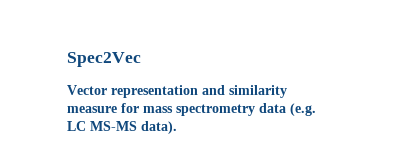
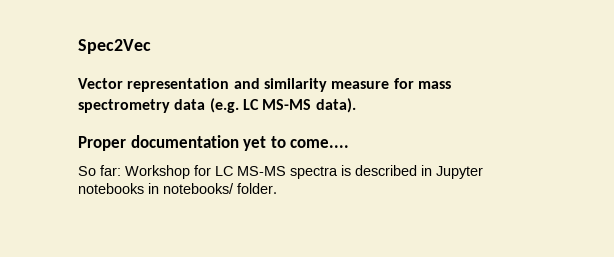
+ Proper documentation yet to come....
+ So far: Workshop for LC MS-MS spectra is described in Jupyter notebooks in notebooks/ folder.

